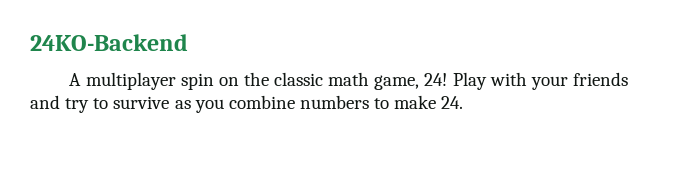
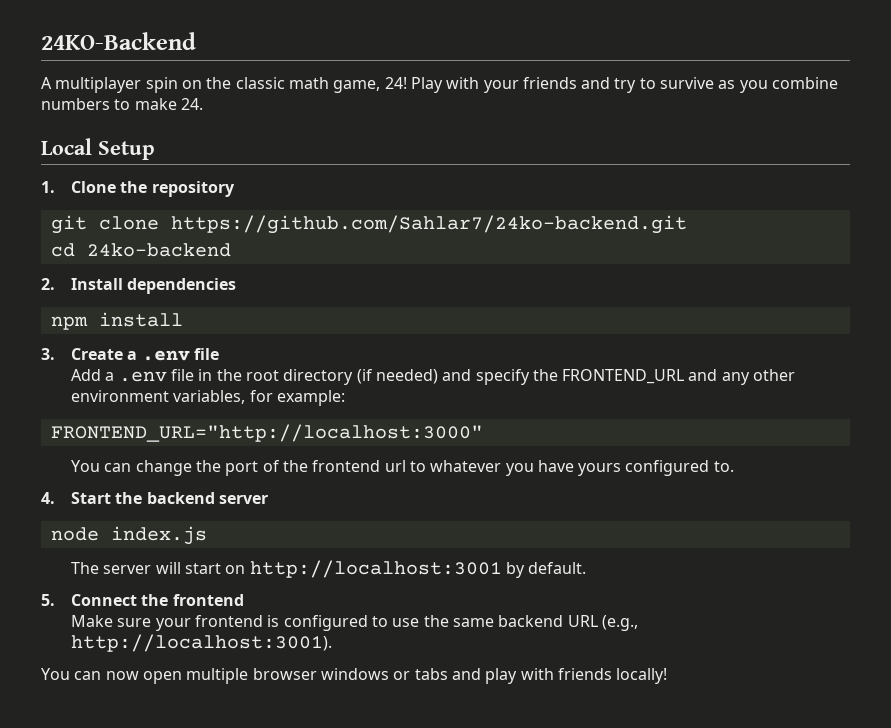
+ Local Setup
+ 1. Clone the repository
+ git clone https://github.com/Sahlar7/24ko-backend.git
+ cd 24ko-backend
+ 2. Install dependencies
+ npm install
+ 3. Create a .env file
+ Add a .env file in the root directory (if needed) and specify the FRONTEND_URL and any other environment variables, for example:
+ FRONTEND_URL="http://localhost:3000"
+ You can change the port of the frontend url to whatever you have yours configured to.
+ 4. Start the backend server
+ node index.js
+ The server will start on http://localhost:3001 by default.
+ 5. Connect the frontend
+ Make sure your frontend is configured to use the same backend URL (e.g., http://localhost:3001).
+ You can now open multiple browser windows or tabs and play with friends locally!

